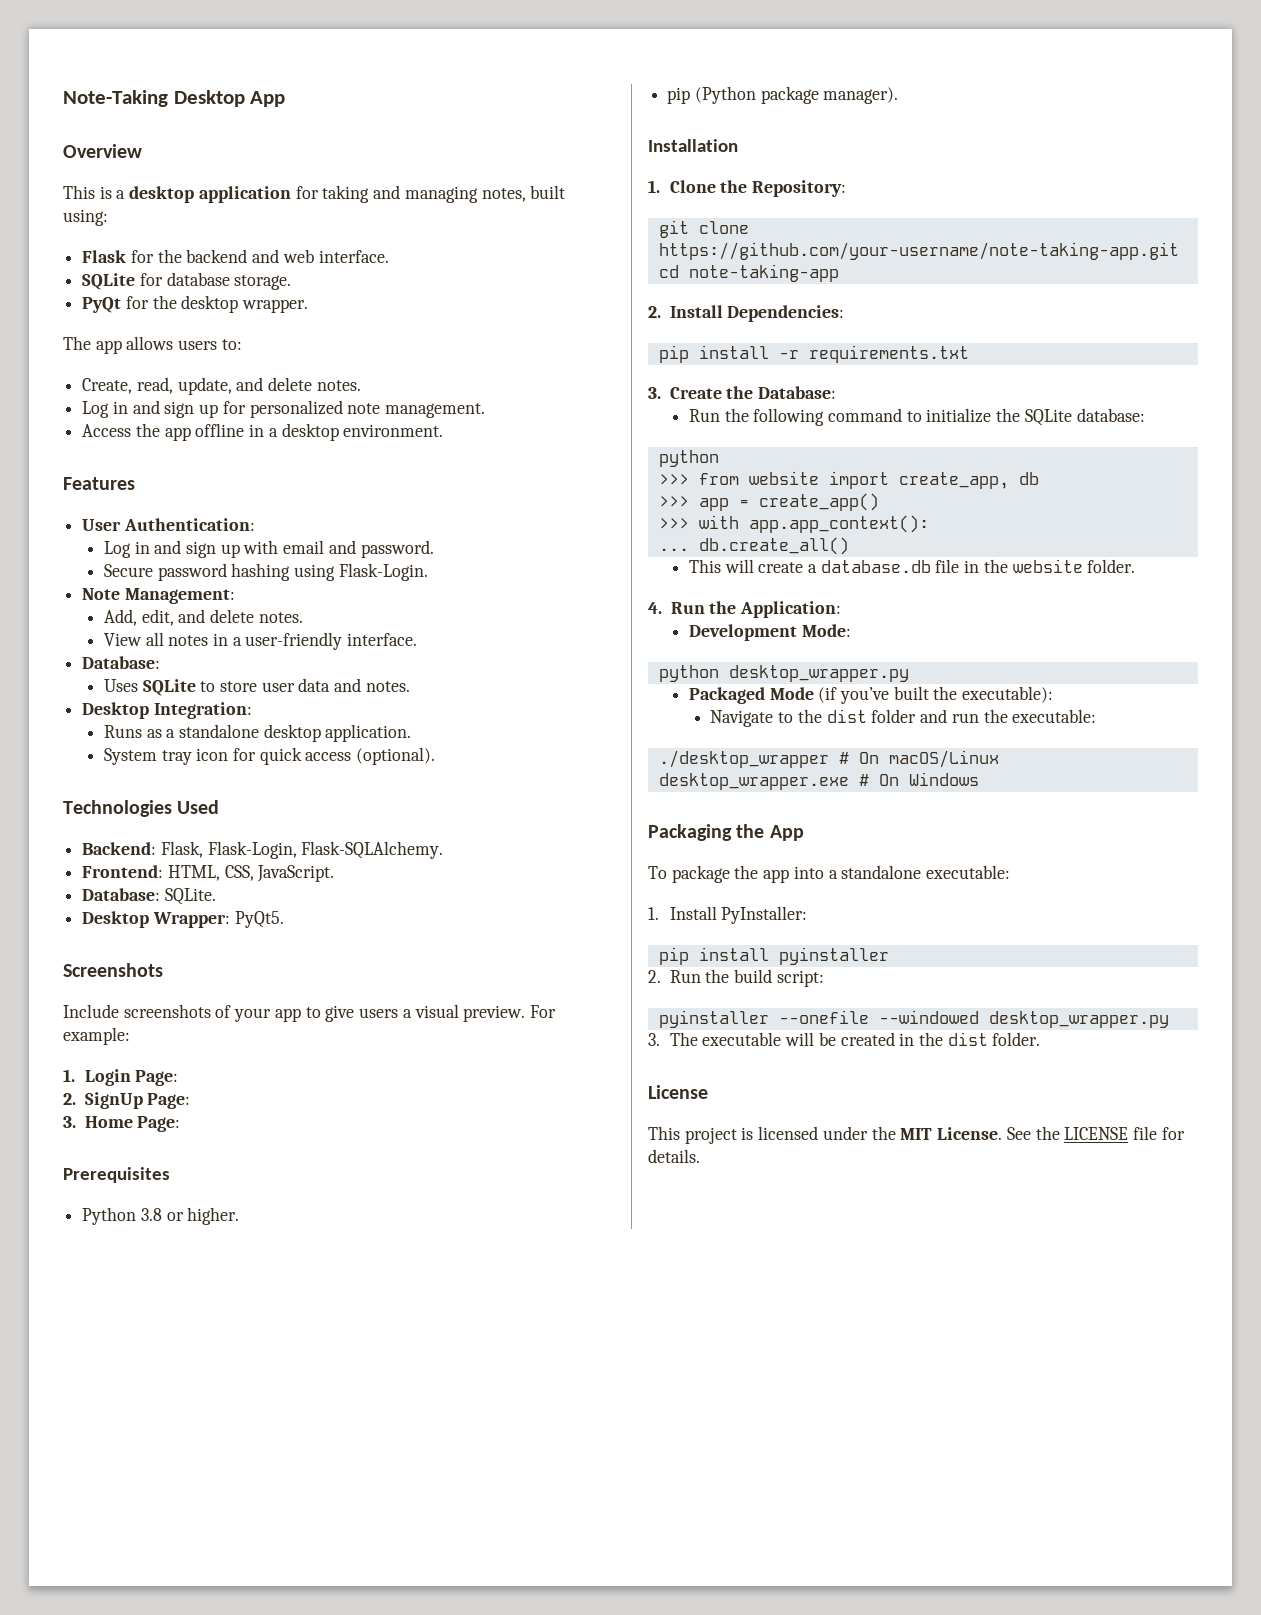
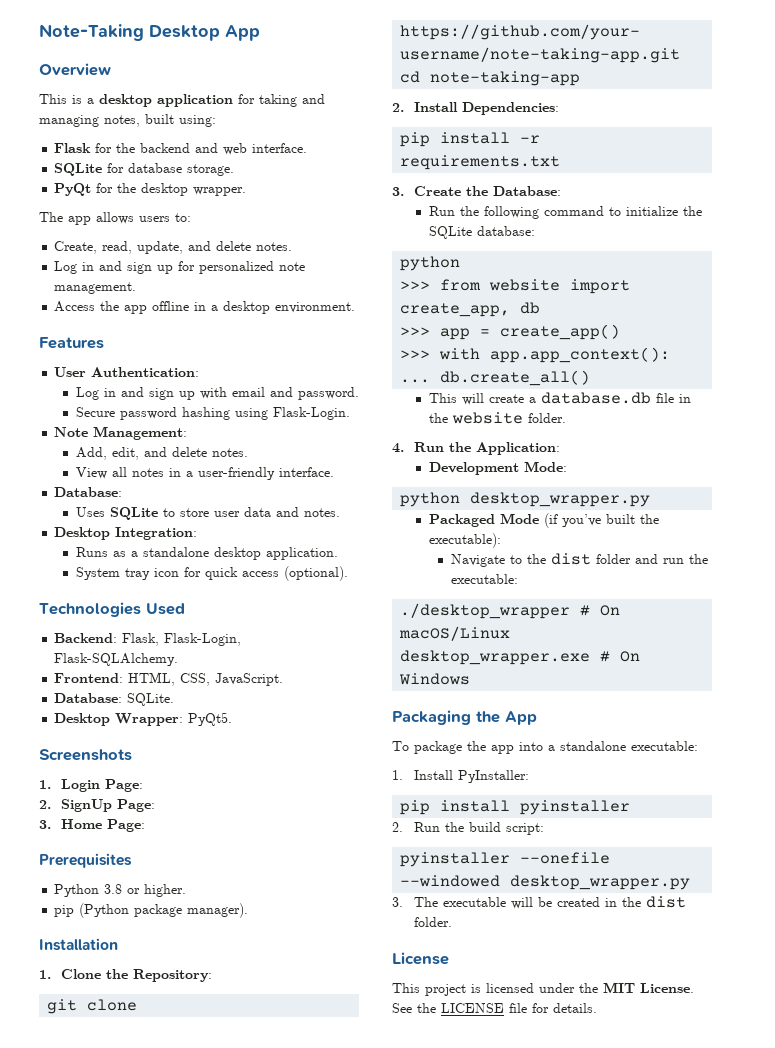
- Include screenshots of your app to give users a visual preview. For example:

